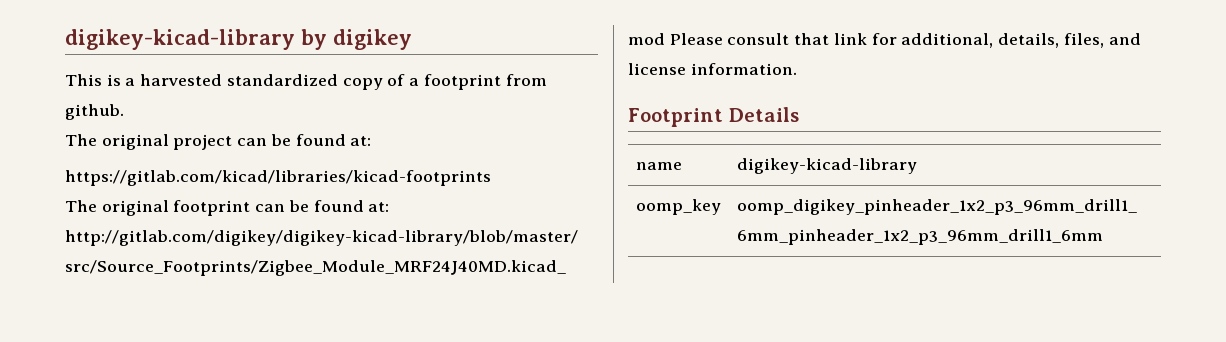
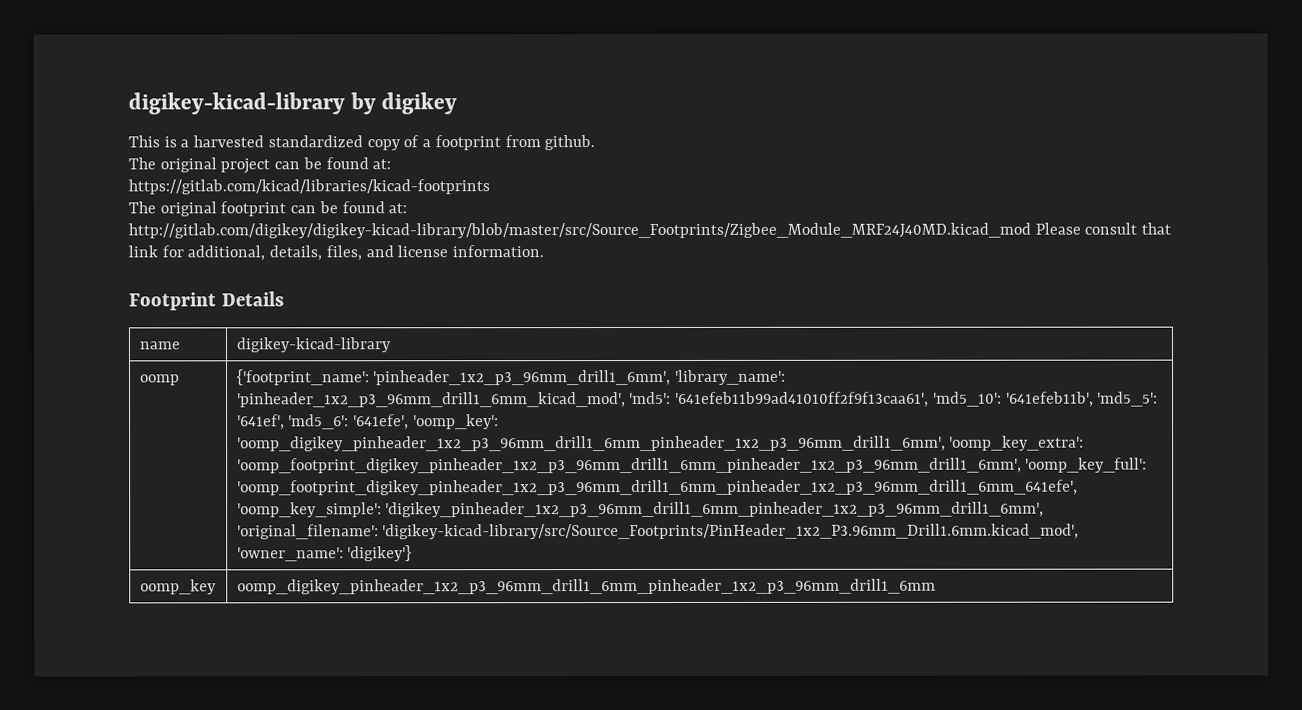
+ oomp | {'footprint_name': 'pinheader_1x2_p3_96mm_drill1_6mm', 'library_name': 'pinheader_1x2_p3_96mm_drill1_6mm_kicad_mod', 'md5': '641efeb11b99ad41010ff2f9f13caa61', 'md5_10': '641efeb11b', 'md5_5': '641ef', 'md5_6': '641efe', 'oomp_key': 'oomp_digikey_pinheader_1x2_p3_96mm_drill1_6mm_pinheader_1x2_p3_96mm_drill1_6mm', 'oomp_key_extra': 'oomp_footprint_digikey_pinheader_1x2_p3_96mm_drill1_6mm_pinheader_1x2_p3_96mm_drill1_6mm', 'oomp_key_full': 'oomp_footprint_digikey_pinheader_1x2_p3_96mm_drill1_6mm_pinheader_1x2_p3_96mm_drill1_6mm_641efe', 'oomp_key_simple': 'digikey_pinheader_1x2_p3_96mm_drill1_6mm_pinheader_1x2_p3_96mm_drill1_6mm', 'original_filename': 'digikey-kicad-library/src/Source_Footprints/PinHeader_1x2_P3.96mm_Drill1.6mm.kicad_mod', 'owner_name': 'digikey'}

